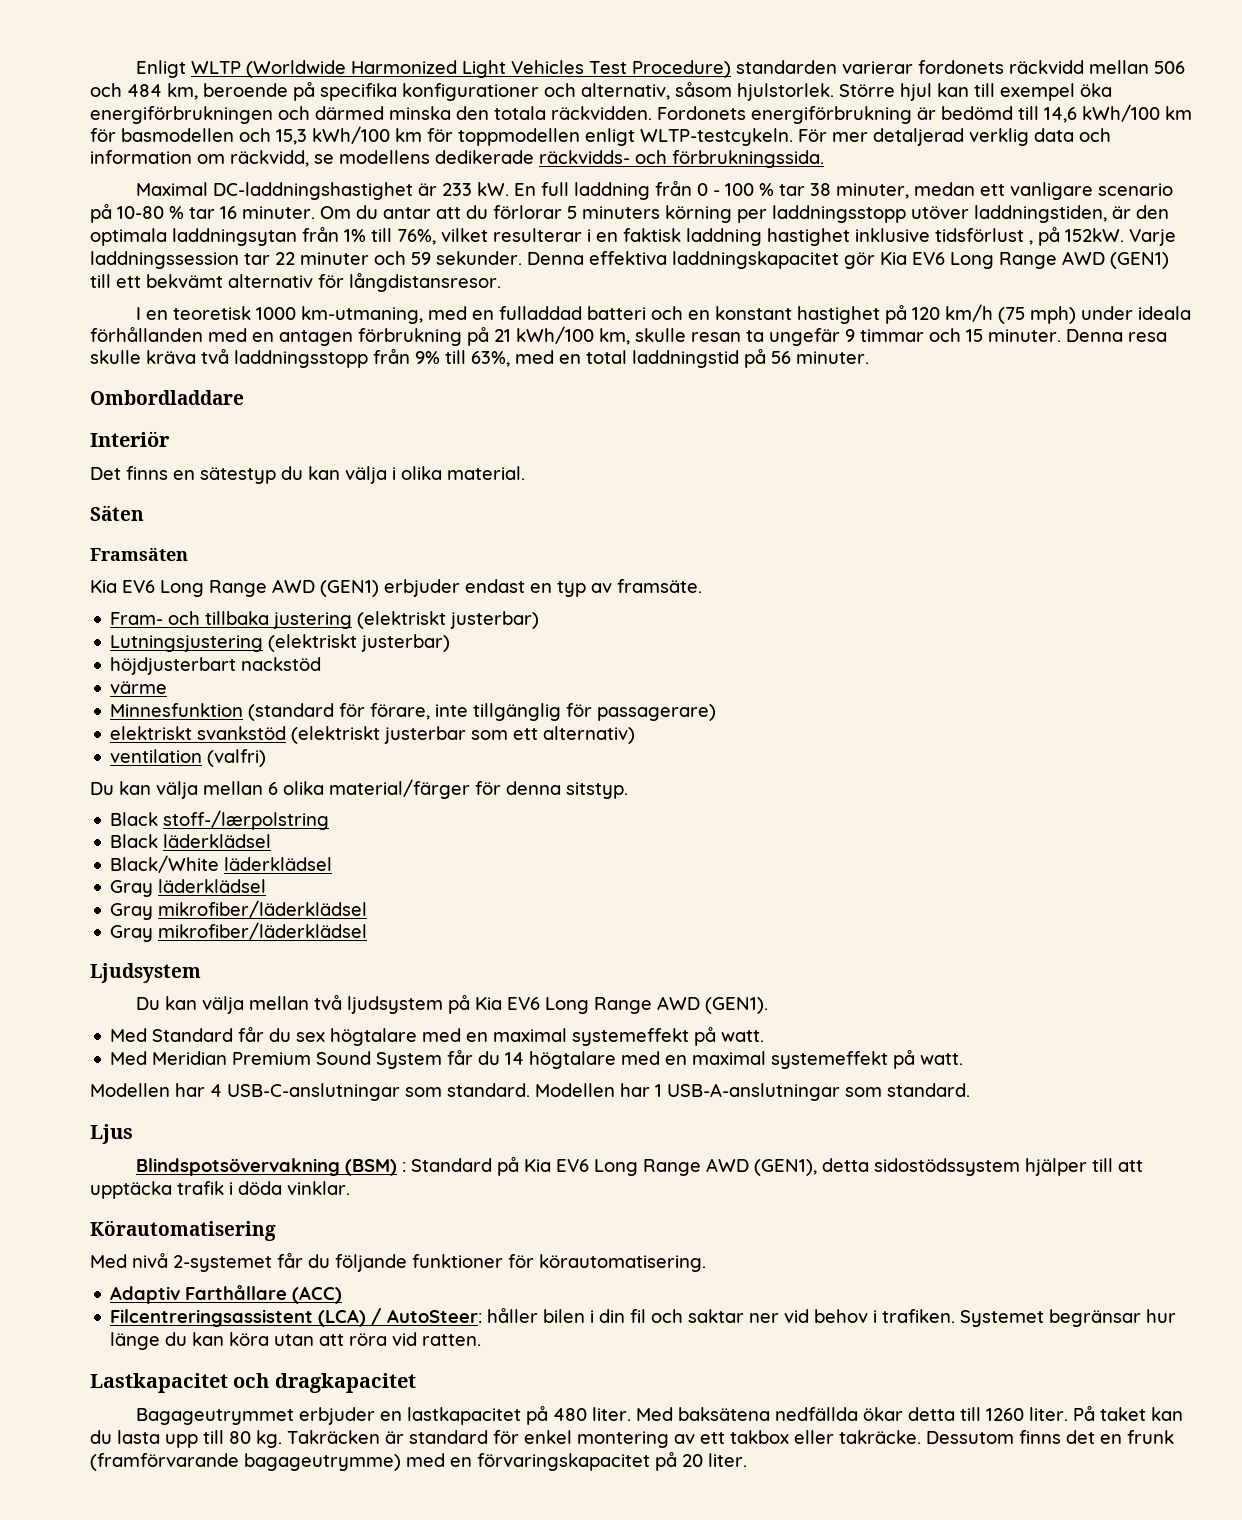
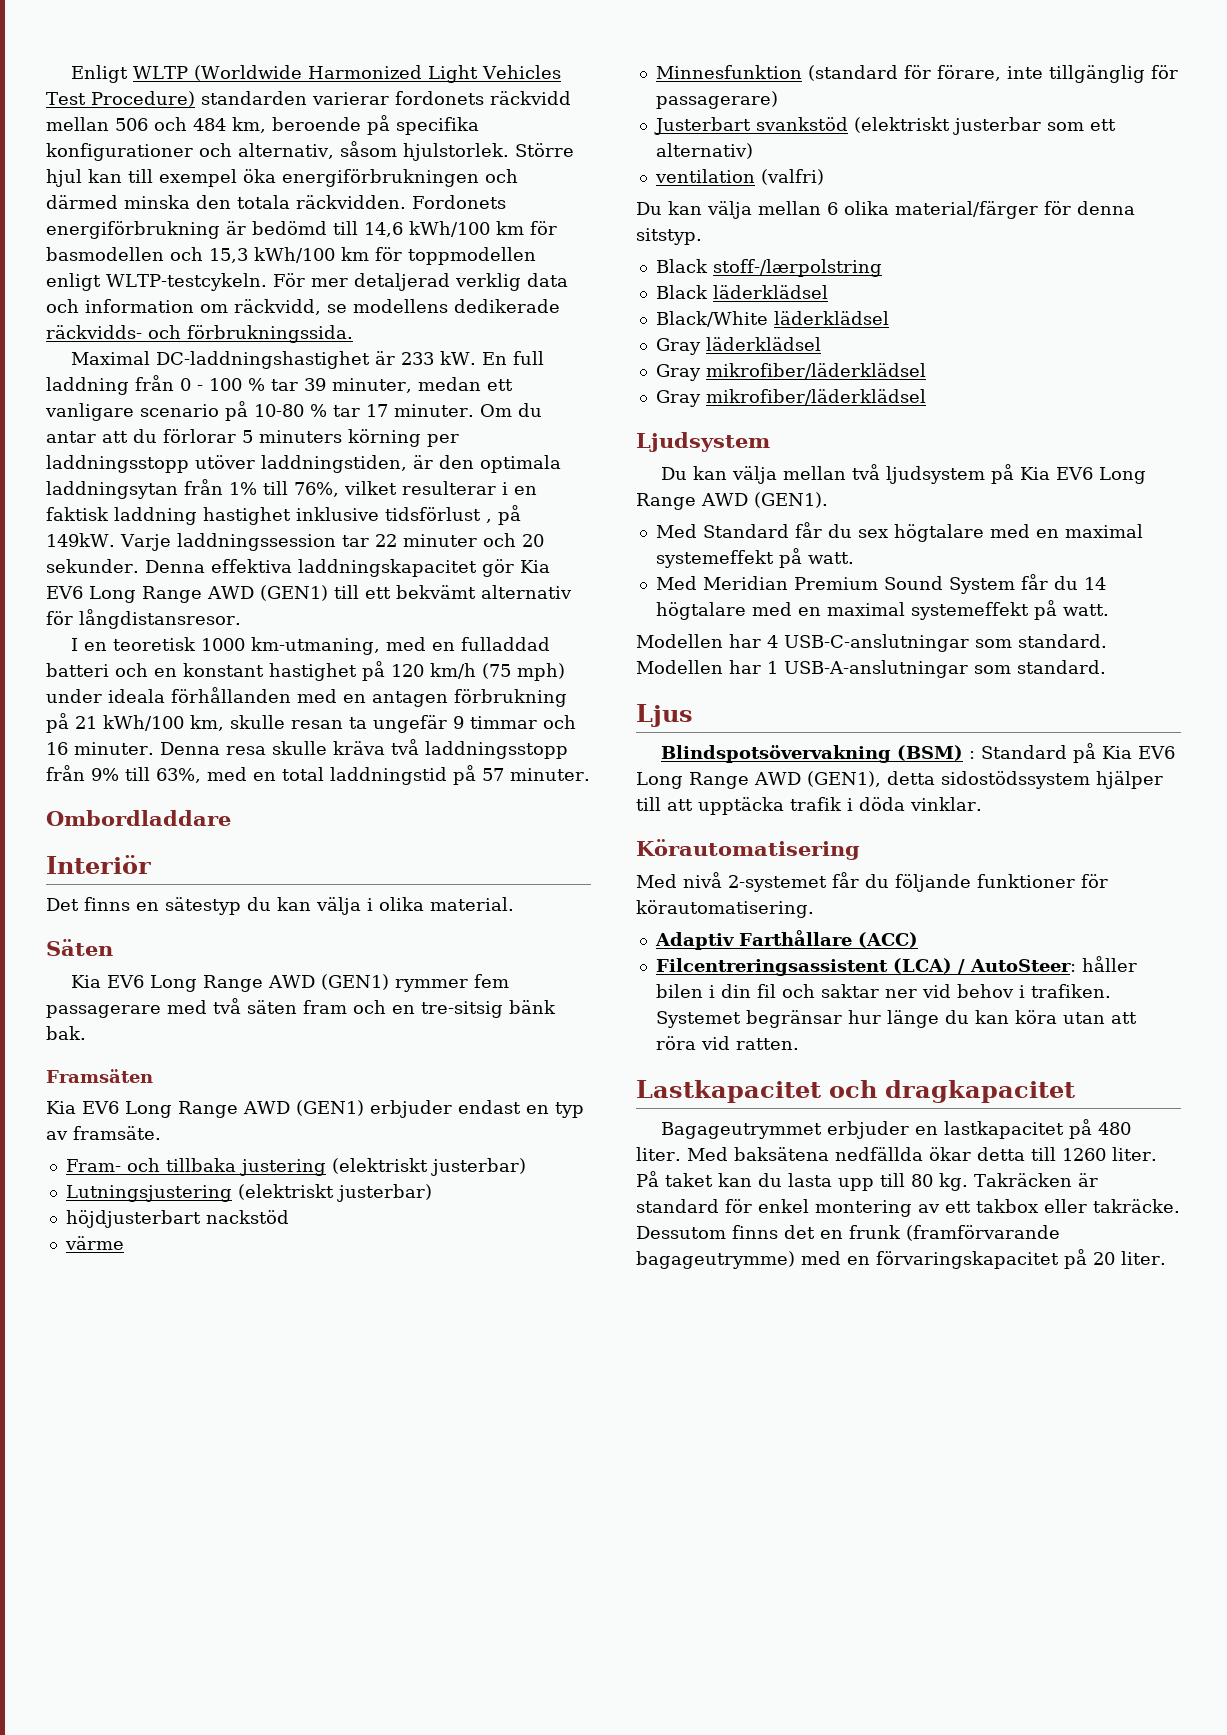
- En full laddning från 0 - 100 % tar 38 minuter, medan ett vanligare scenario på 10-80 % tar 16 minuter.
+ En full laddning från 0 - 100 % tar 39 minuter, medan ett vanligare scenario på 10-80 % tar 17 minuter.
- Om du antar att du förlorar 5 minuters körning per laddningsstopp utöver laddningstiden, är den optimala laddningsytan från 1% till 76%, vilket resulterar i en faktisk laddning hastighet inklusive tidsförlust , på 152kW.
+ Om du antar att du förlorar 5 minuters körning per laddningsstopp utöver laddningstiden, är den optimala laddningsytan från 1% till 76%, vilket resulterar i en faktisk laddning hastighet inklusive tidsförlust , på 149kW.
- Varje laddningssession tar 22 minuter och 59 sekunder.
+ Varje laddningssession tar 22 minuter och 20 sekunder.
- I en teoretisk 1000 km-utmaning, med en fulladdad batteri och en konstant hastighet på 120 km/h (75 mph) under ideala förhållanden med en antagen förbrukning på 21 kWh/100 km, skulle resan ta ungefär 9 timmar och 15 minuter.
+ I en teoretisk 1000 km-utmaning, med en fulladdad batteri och en konstant hastighet på 120 km/h (75 mph) under ideala förhållanden med en antagen förbrukning på 21 kWh/100 km, skulle resan ta ungefär 9 timmar och 16 minuter.
- Denna resa skulle kräva två laddningsstopp från 9% till 63%, med en total laddningstid på 56 minuter.
+ Denna resa skulle kräva två laddningsstopp från 9% till 63%, med en total laddningstid på 57 minuter.
+ Kia EV6 Long Range AWD (GEN1) rymmer fem passagerare med två säten fram och en tre-sitsig bänk bak.
- elektriskt svankstöd (elektriskt justerbar som ett alternativ)
+ Justerbart svankstöd (elektriskt justerbar som ett alternativ)

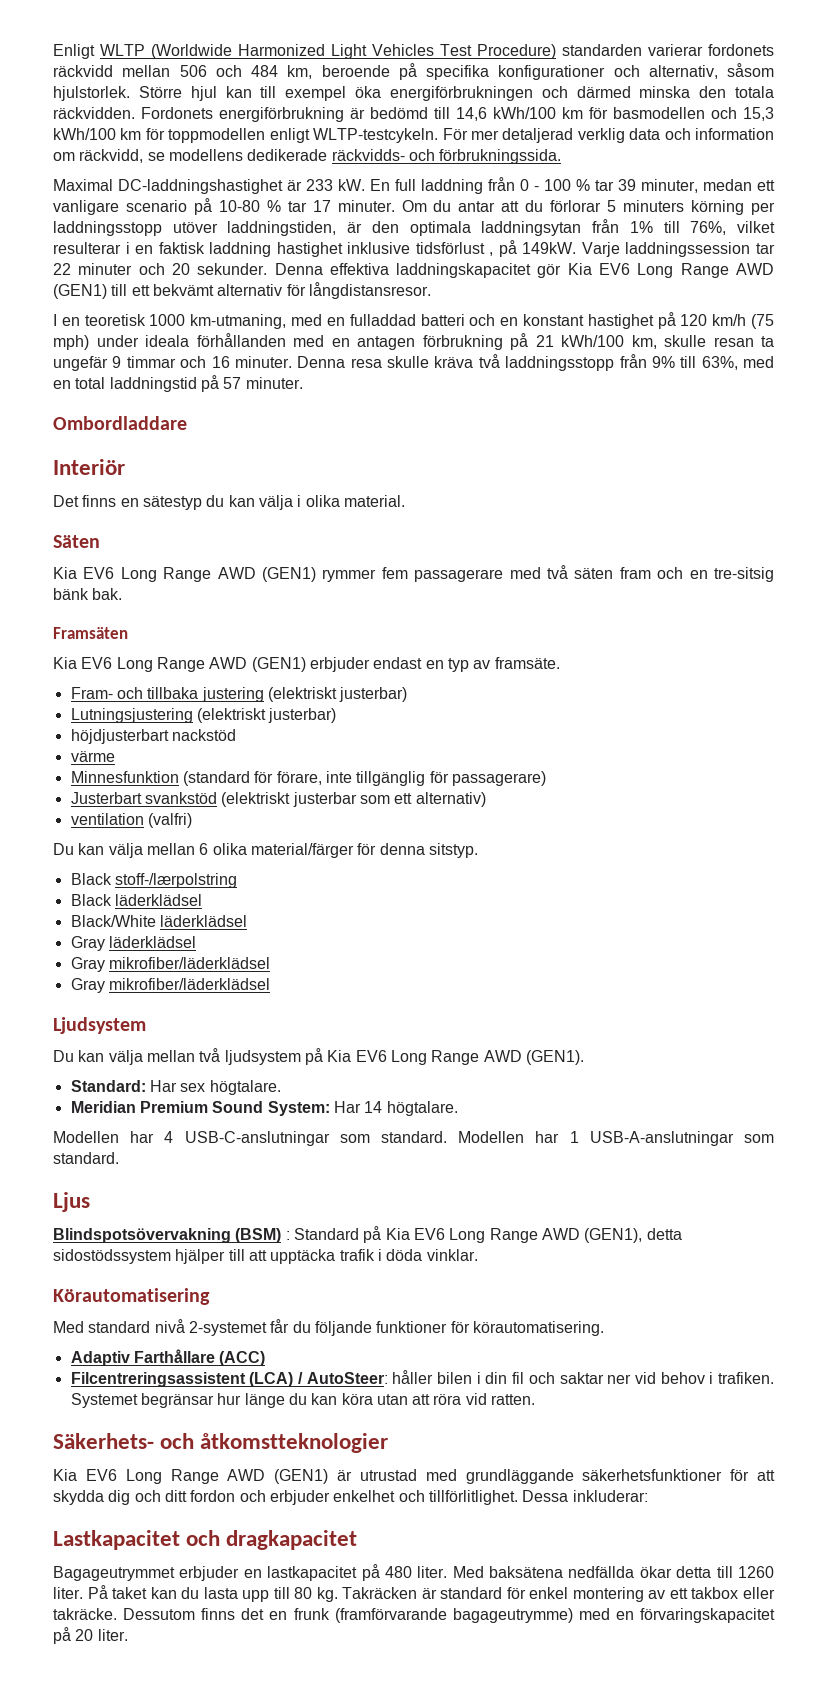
- Med Standard får du sex högtalare med en maximal systemeffekt på watt.
- Med Meridian Premium Sound System får du 14 högtalare med en maximal systemeffekt på watt.
+ Standard: Har sex högtalare.
+ Meridian Premium Sound System: Har 14 högtalare.
- Med nivå 2-systemet får du följande funktioner för körautomatisering.
+ Med standard nivå 2-systemet får du följande funktioner för körautomatisering.
+ Säkerhets- och åtkomstteknologier
+ Kia EV6 Long Range AWD (GEN1) är utrustad med grundläggande säkerhetsfunktioner för att skydda dig och ditt fordon och erbjuder enkelhet och tillförlitlighet. Dessa inkluderar:

